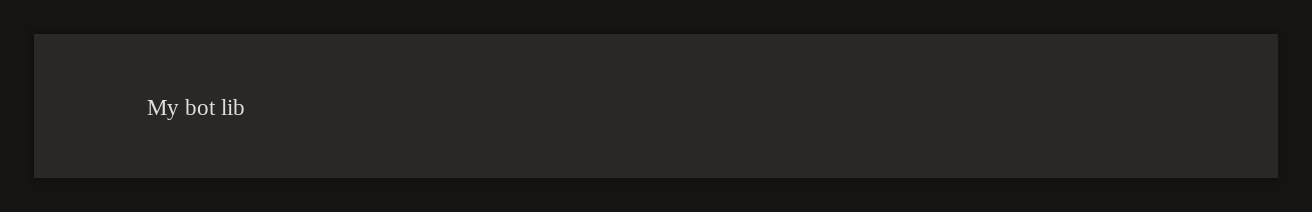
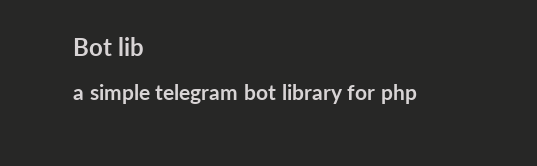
- My bot lib
+ Bot lib
+ a simple telegram bot library for php

